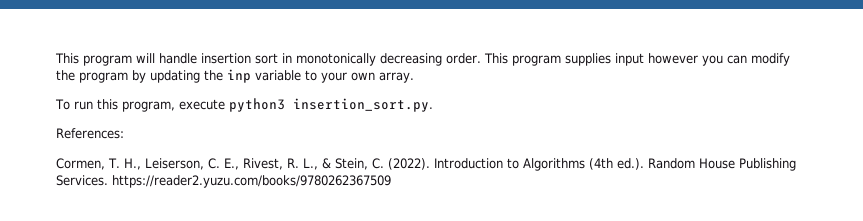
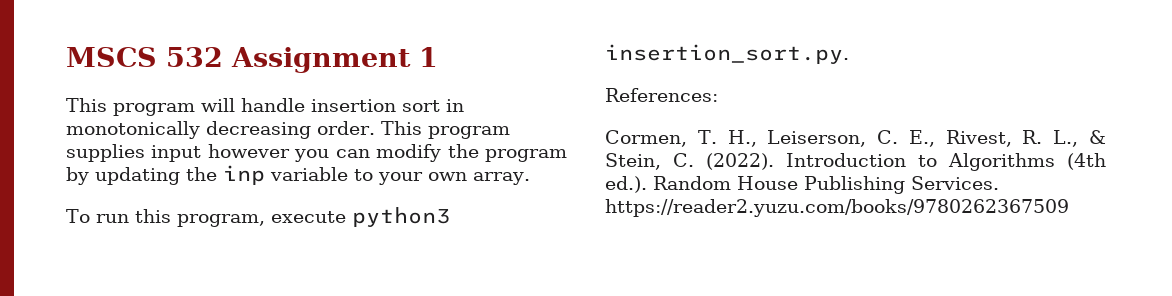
+ MSCS 532 Assignment 1

